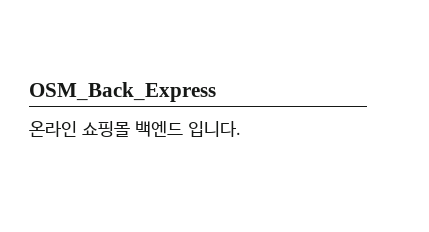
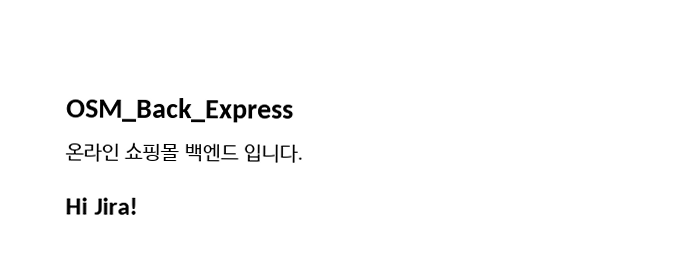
+ Hi Jira!

